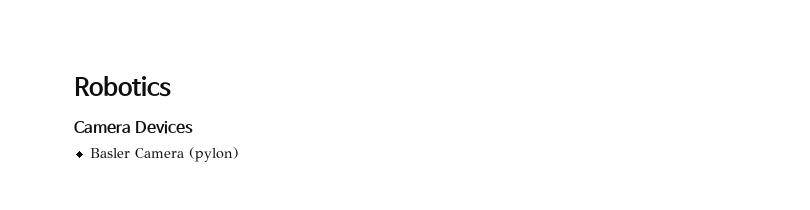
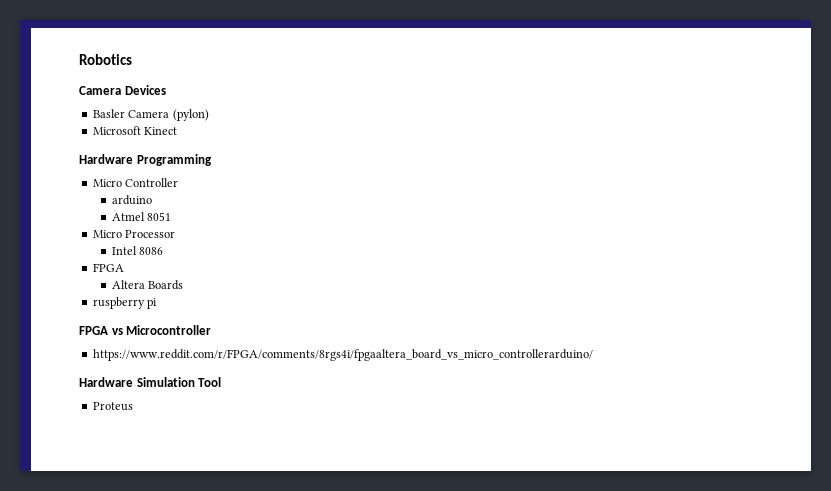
+ Microsoft Kinect
+ Hardware Programming
+ Micro Controller
+ arduino
+ Atmel 8051
+ Micro Processor
+ Intel 8086
+ FPGA
+ Altera Boards
+ ruspberry pi
+ FPGA vs Microcontroller
+ https://www.reddit.com/r/FPGA/comments/8rgs4i/fpgaaltera_board_vs_micro_controllerarduino/
+ Hardware Simulation Tool
+ Proteus

